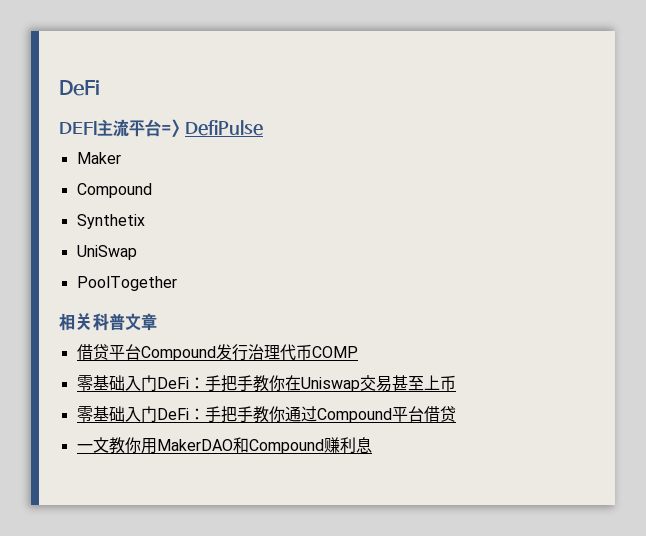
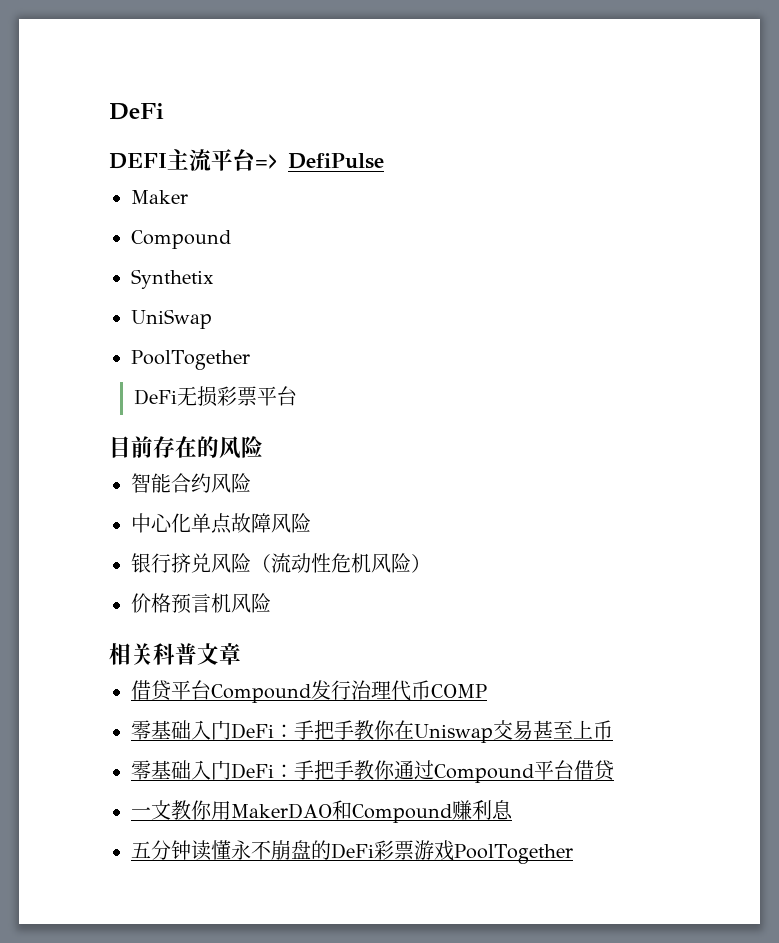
+ DeFi无损彩票平台
+ 目前存在的风险
+ 智能合约风险
+ 中心化单点故障风险
+ 银行挤兑风险（流动性危机风险）
+ 价格预言机风险
+ 五分钟读懂永不崩盘的DeFi彩票游戏PoolTogether

